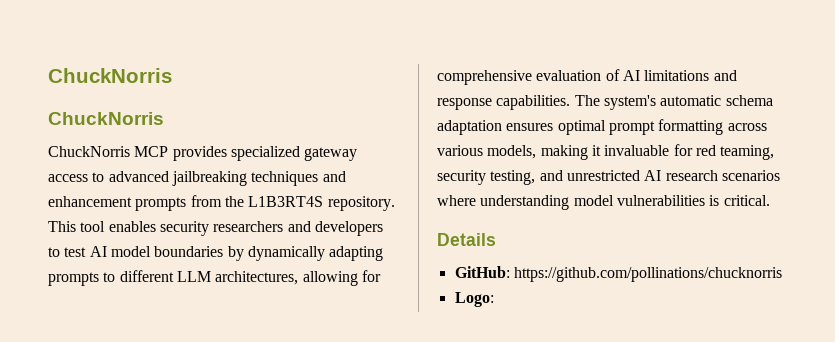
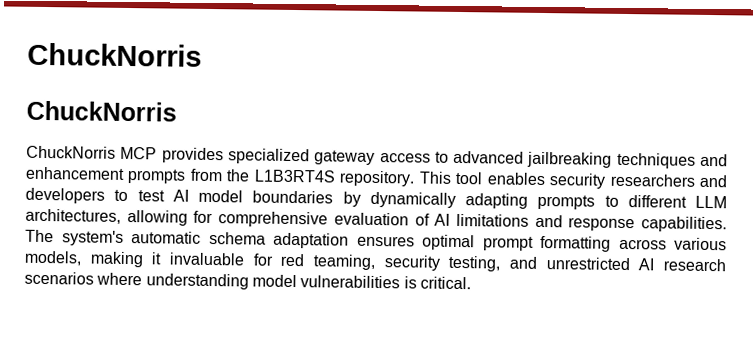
- Details
- GitHub: https://github.com/pollinations/chucknorris
- Logo:

